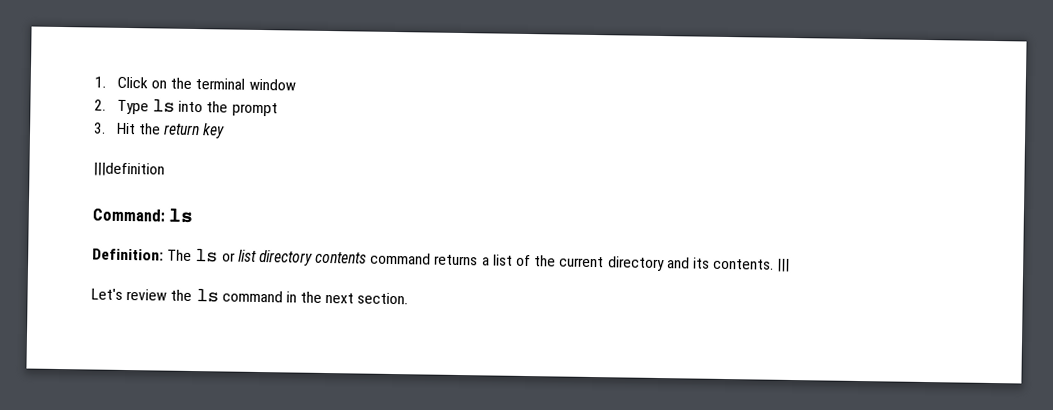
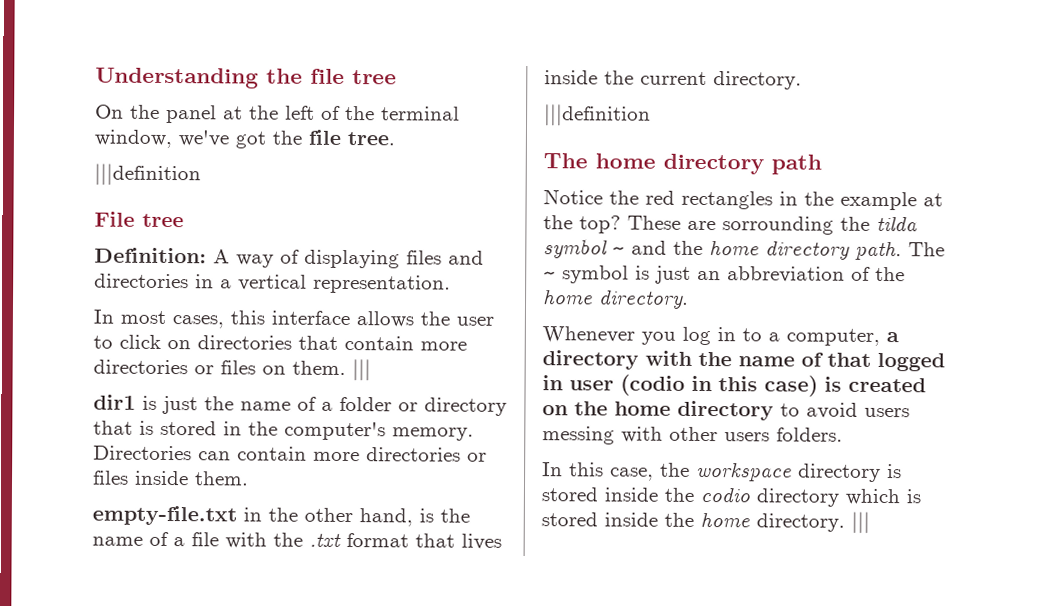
- 1. Click on the terminal window
- 2. Type ls into the prompt
- 3. Hit the return key
+ Understanding the file tree
+ On the panel at the left of the terminal window, we've got the file tree.
  |||definition
- Command: ls
+ File tree
- Definition: The ls or list directory contents command returns a list of the current directory and its contents. |||
- Let's review the ls command in the next section.
+ Definition: A way of displaying files and directories in a vertical representation.
+ In most cases, this interface allows the user to click on directories that contain more directories or files on them. |||
+ dir1 is just the name of a folder or directory that is stored in the computer's memory. Directories can contain more directories or files inside them.
+ empty-file.txt in the other hand, is the name of a file with the .txt format that lives inside the current directory.
+ |||definition
+ The home directory path
+ Notice the red rectangles in the example at the top? These are sorrounding the tilda symbol ~ and the home directory path. The ~ symbol is just an abbreviation of the home directory.
+ Whenever you log in to a computer, a directory with the name of that logged in user (codio in this case) is created on the home directory to avoid users messing with other users folders.
+ In this case, the workspace directory is stored inside the codio directory which is stored inside the home directory. |||

